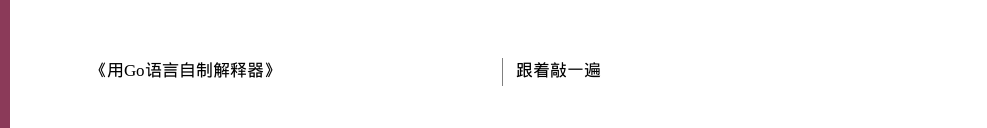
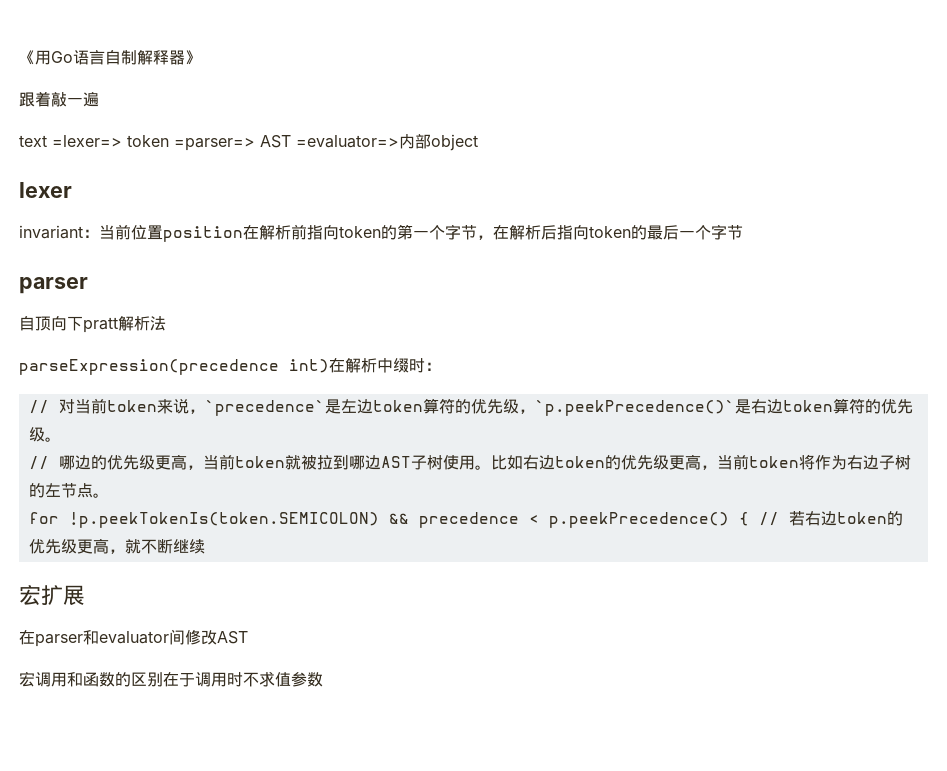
+ text =lexer=> token =parser=> AST =evaluator=>内部object
+ lexer
+ invariant：当前位置position在解析前指向token的第一个字节，在解析后指向token的最后一个字节
+ parser
+ 自顶向下pratt解析法
+ parseExpression(precedence int)在解析中缀时：
+ // 对当前token来说，`precedence`是左边token算符的优先级，`p.peekPrecedence()`是右边token算符的优先级。
+ // 哪边的优先级更高，当前token就被拉到哪边AST子树使用。比如右边token的优先级更高，当前token将作为右边子树的左节点。
+ for !p.peekTokenIs(token.SEMICOLON) && precedence < p.peekPrecedence() { // 若右边token的优先级更高，就不断继续
+ 宏扩展
+ 在parser和evaluator间修改AST
+ 宏调用和函数的区别在于调用时不求值参数

